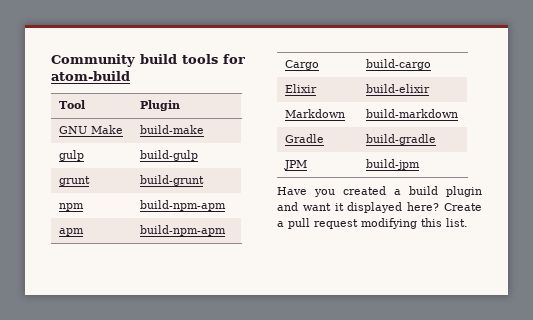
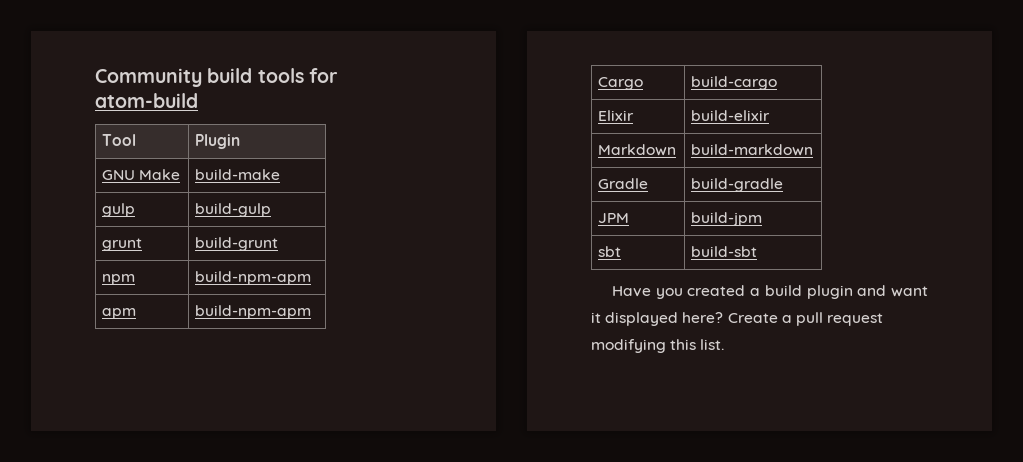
+ sbt | build-sbt

